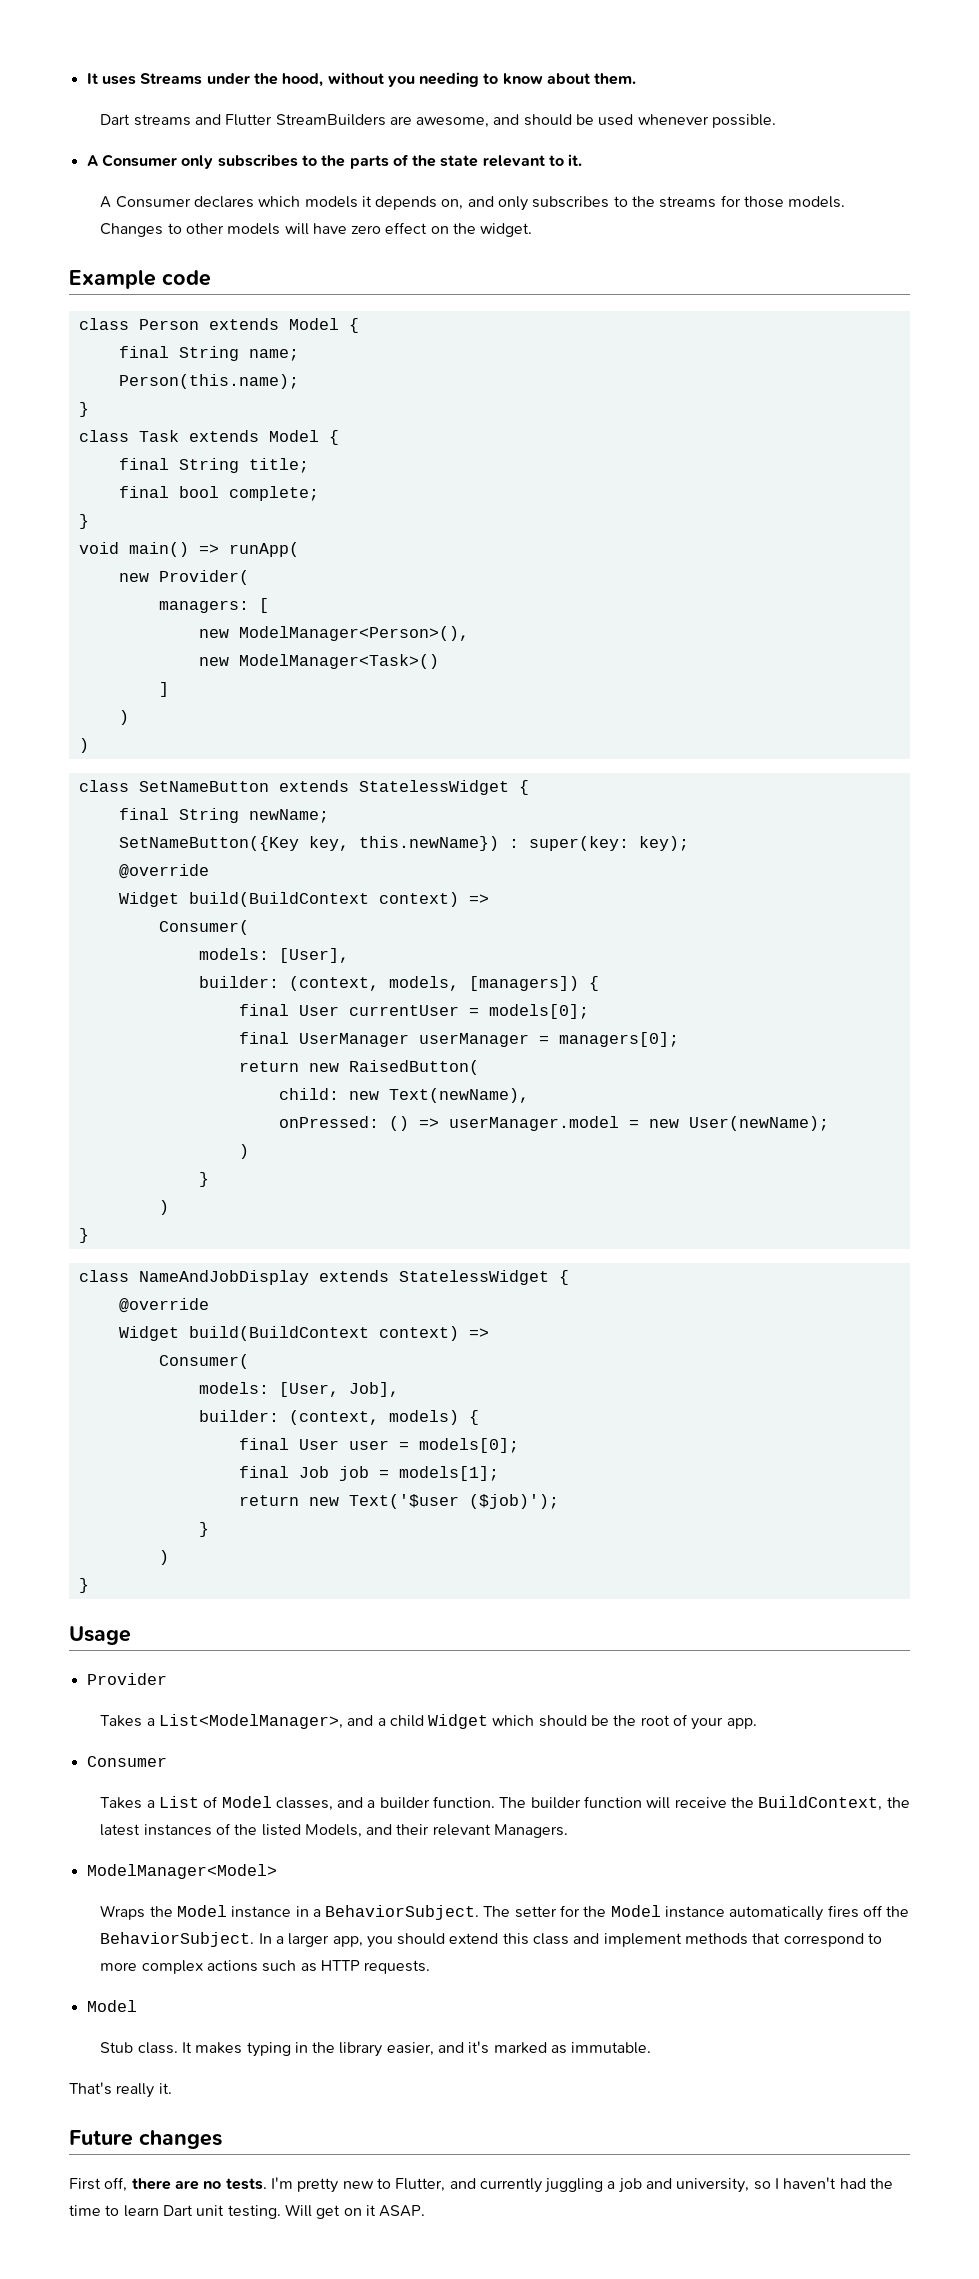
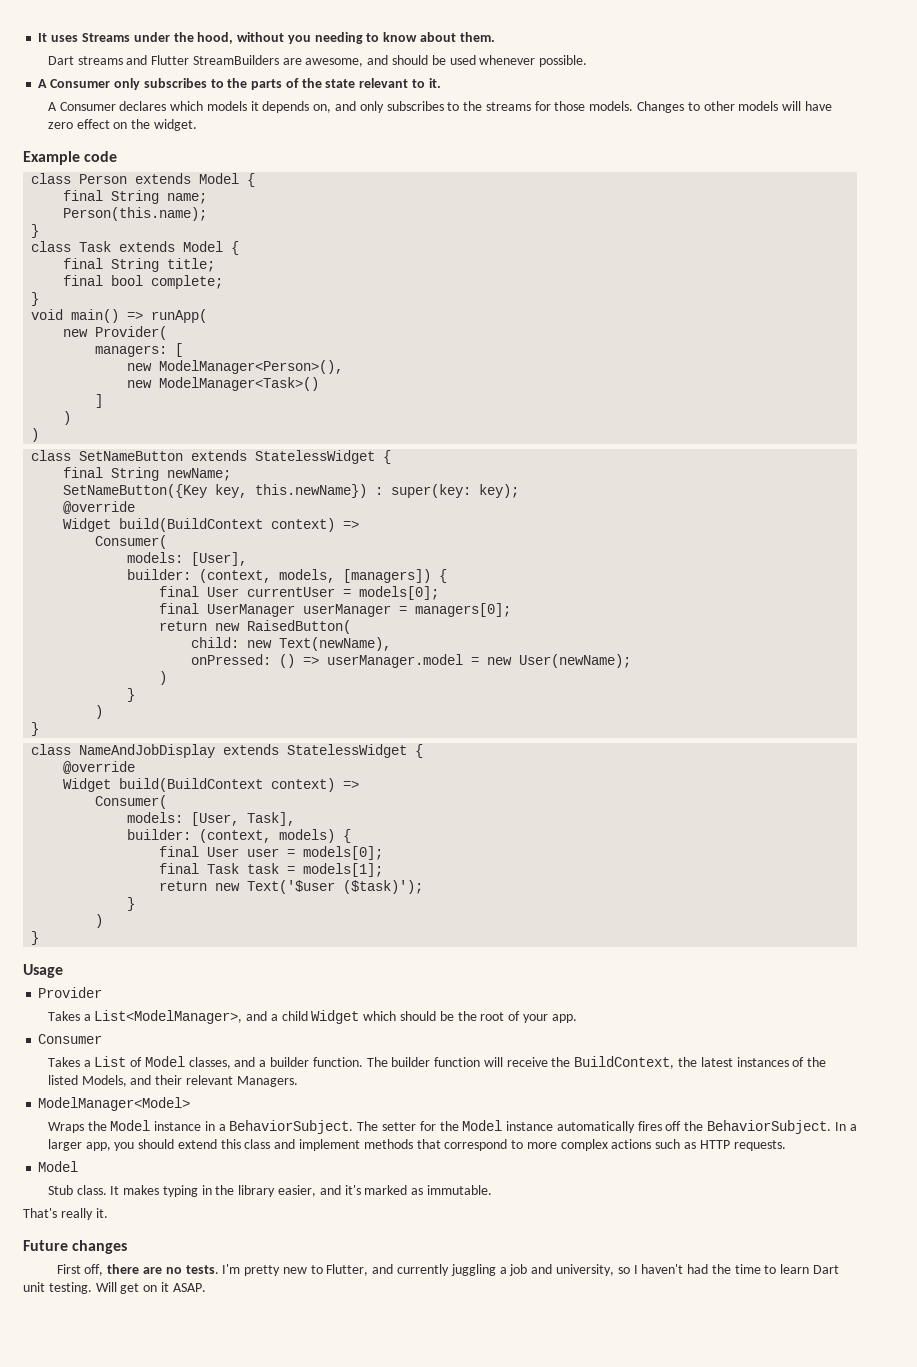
- models: [User, Job],
+ models: [User, Task],
- final Job job = models[1];
+ final Task task = models[1];
- return new Text('$user ($job)');
+ return new Text('$user ($task)');

